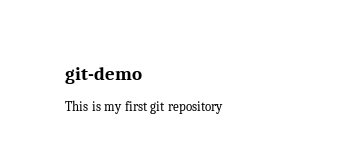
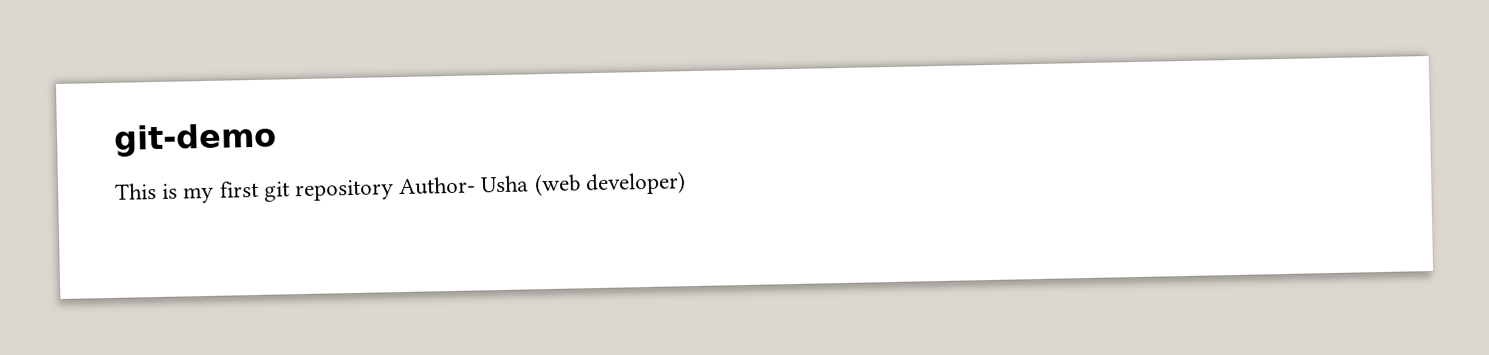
- This is my first git repository
+ This is my first git repository Author- Usha (web developer)

